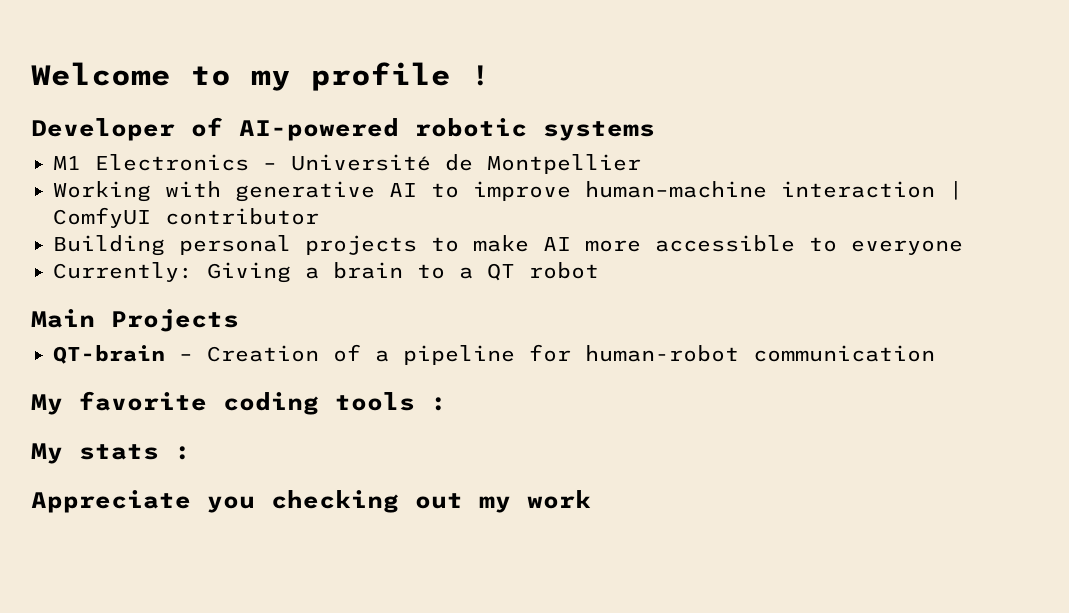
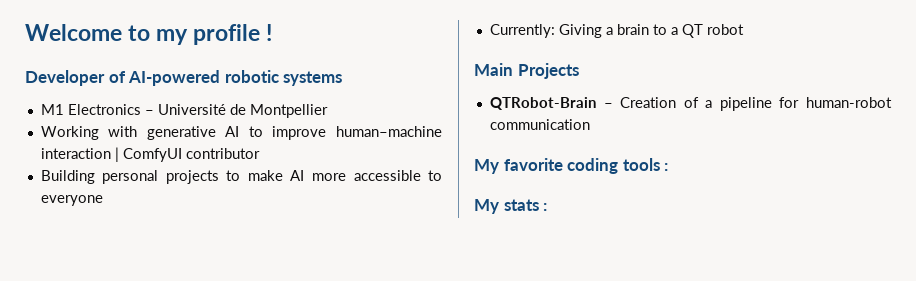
- QT-brain – Creation of a pipeline for human-robot communication
+ QTRobot-Brain – Creation of a pipeline for human-robot communication
- Appreciate you checking out my work

